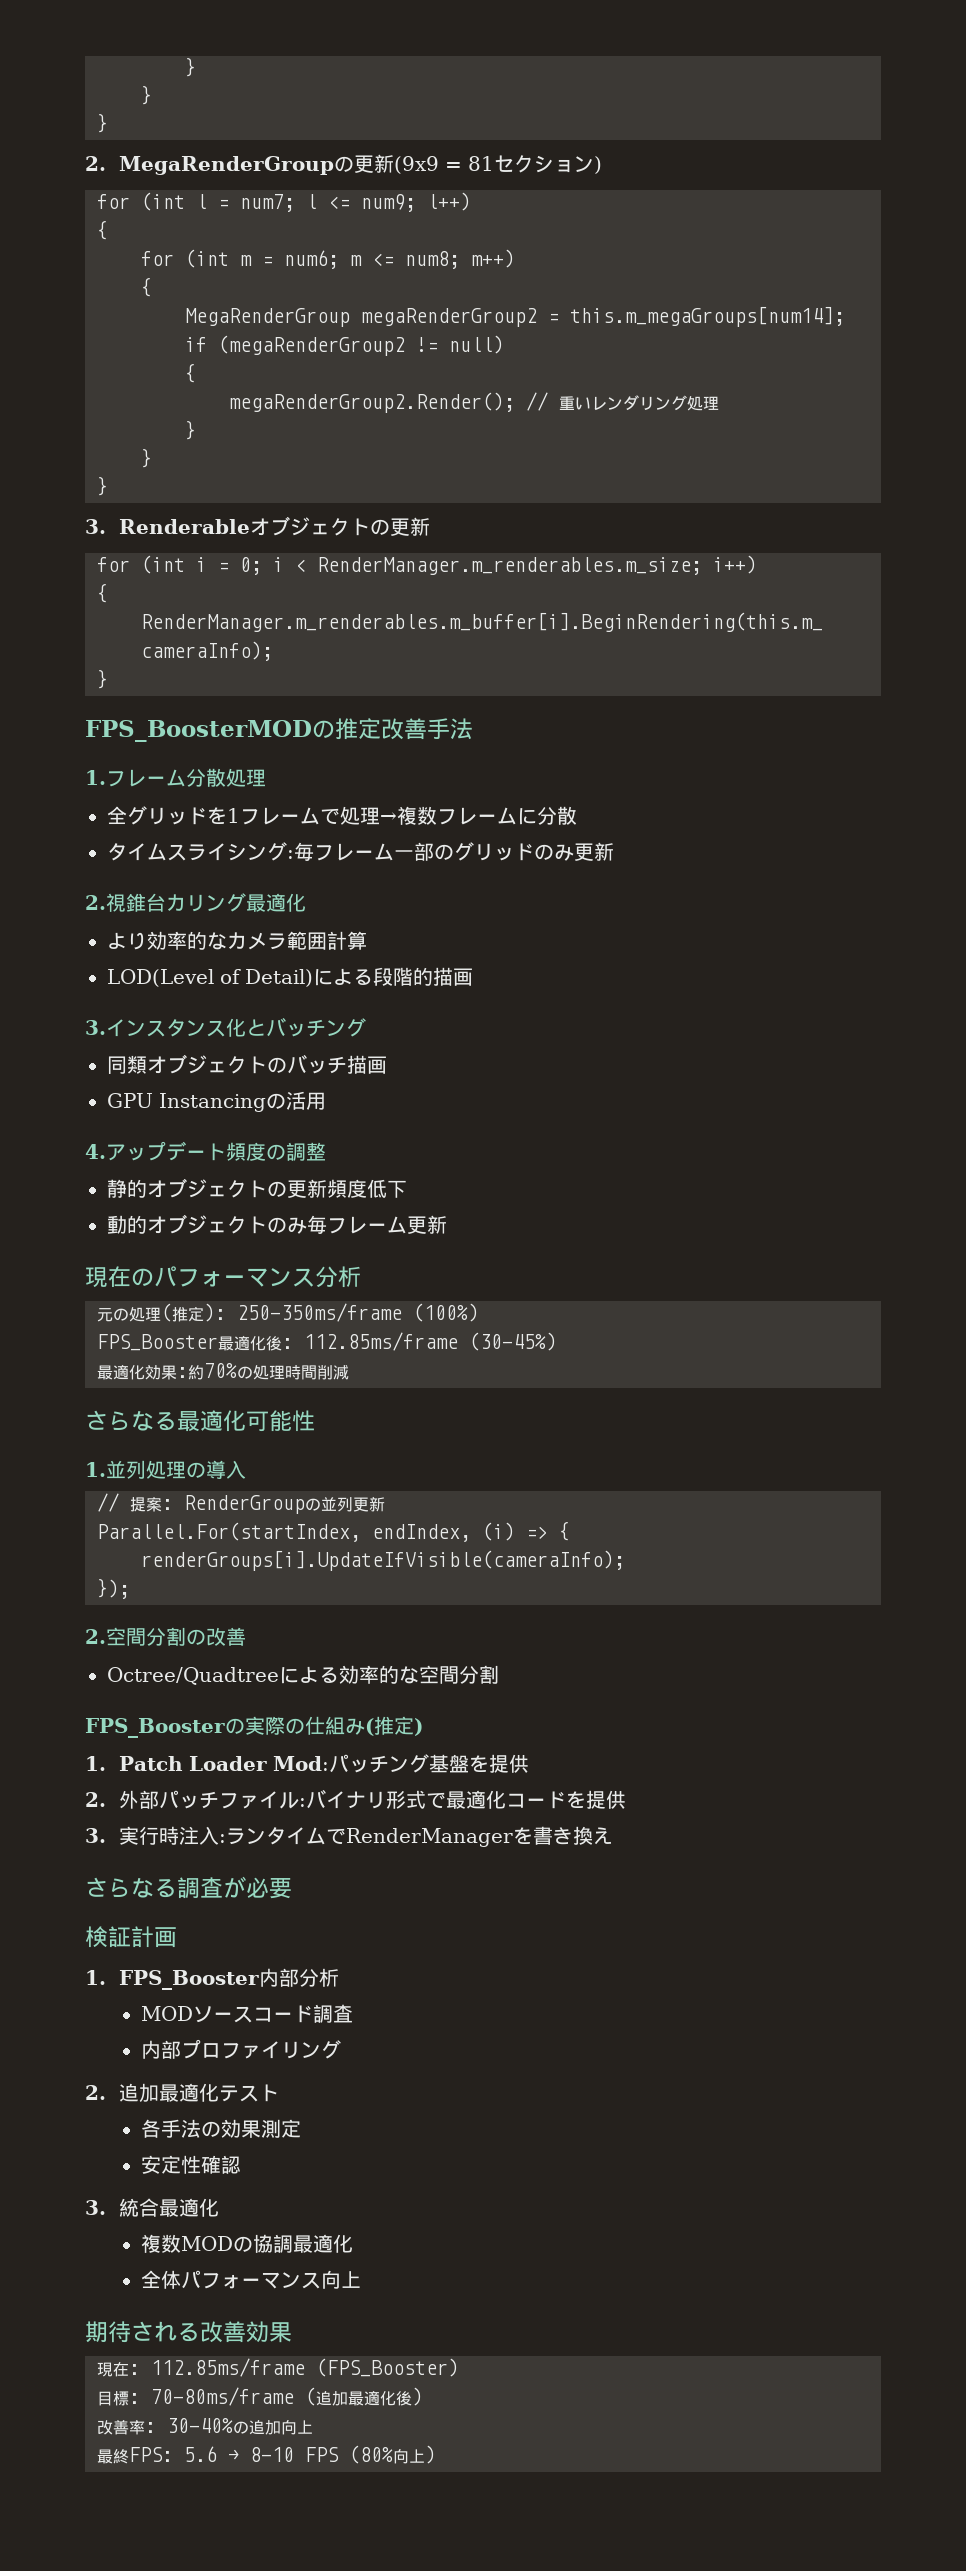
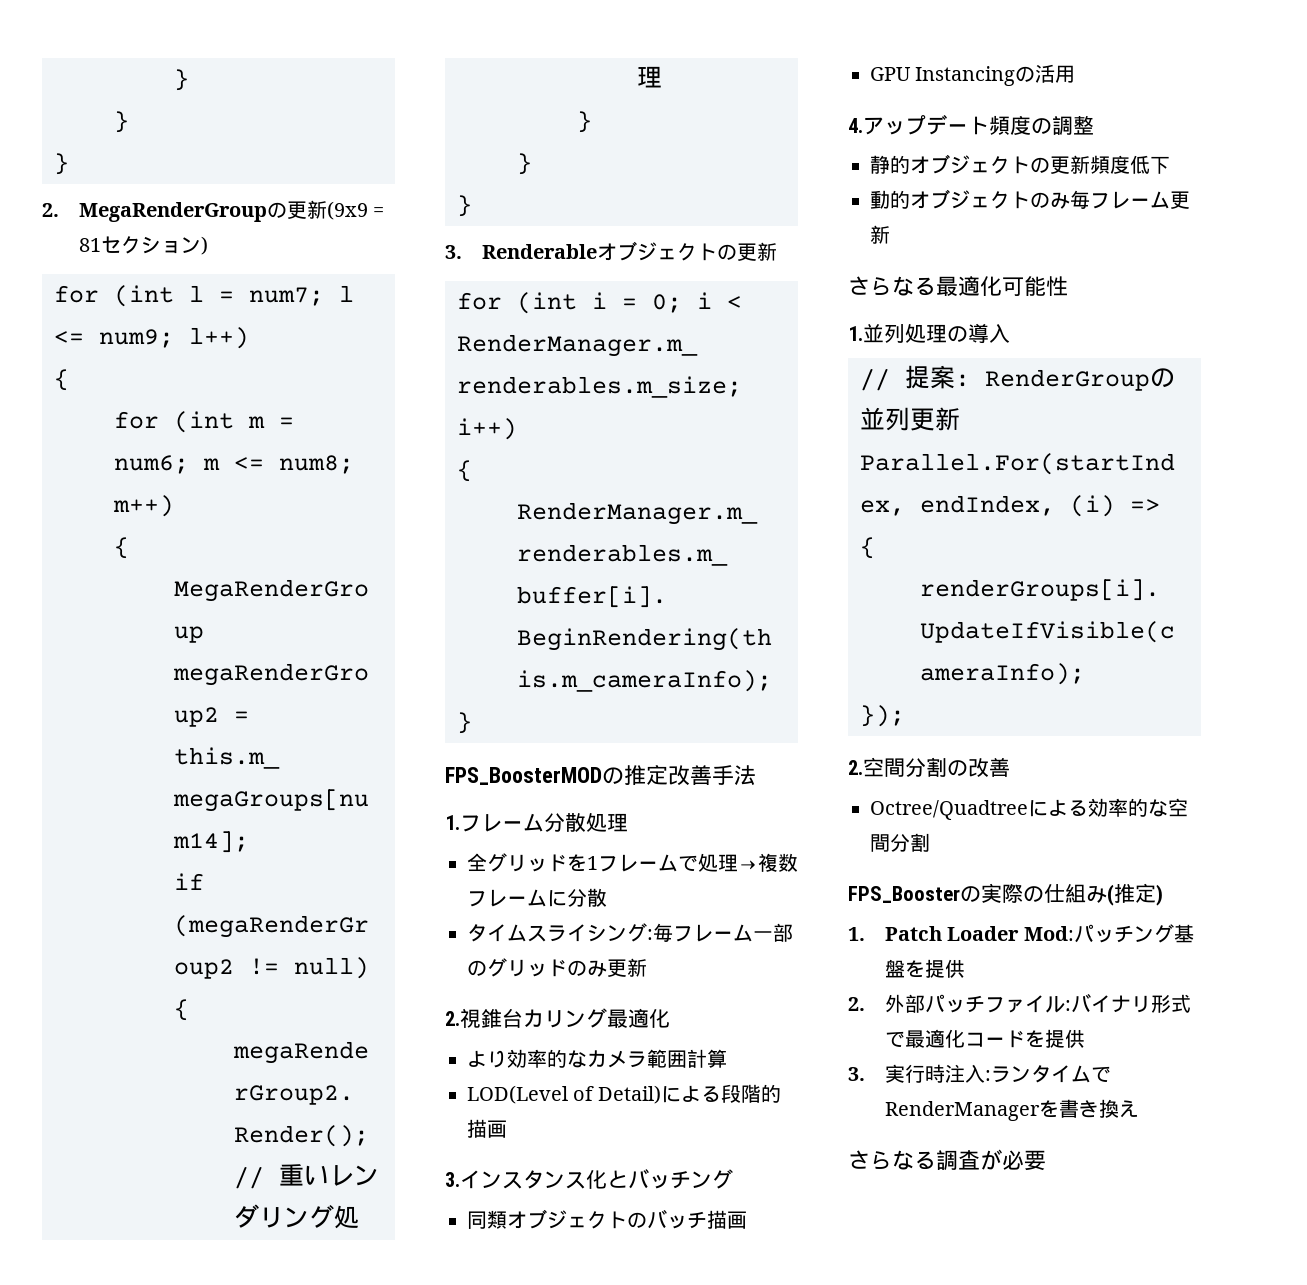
- 現在のパフォーマンス分析
- 元の処理(推定): 250-350ms/frame (100%)
- FPS_Booster最適化後: 112.85ms/frame (30-45%)
- 最適化効果:約70%の処理時間削減
- 検証計画
- 1. FPS_Booster内部分析
- MODソースコード調査
- 内部プロファイリング
- 2.追加最適化テスト
- 各手法の効果測定
- 安定性確認
- 3.統合最適化
- 複数MODの協調最適化
- 全体パフォーマンス向上
- 期待される改善効果
- 現在: 112.85ms/frame (FPS_Booster)
- 目標: 70-80ms/frame (追加最適化後)
- 改善率: 30-40%の追加向上
- 最終FPS: 5.6 → 8-10 FPS (80%向上)

